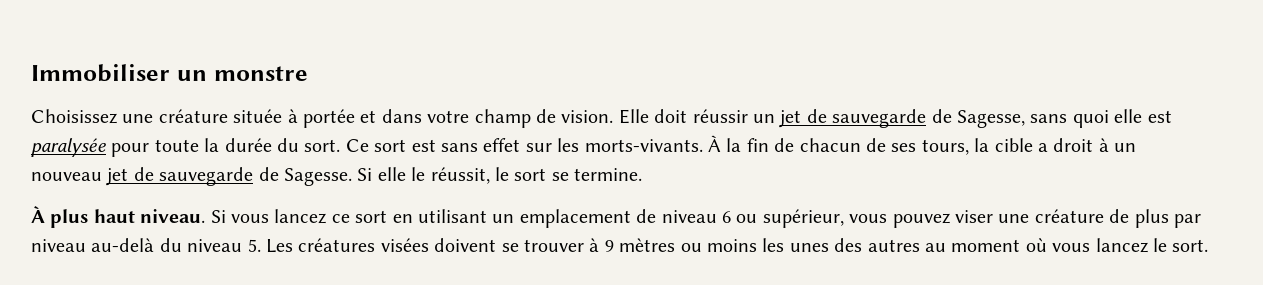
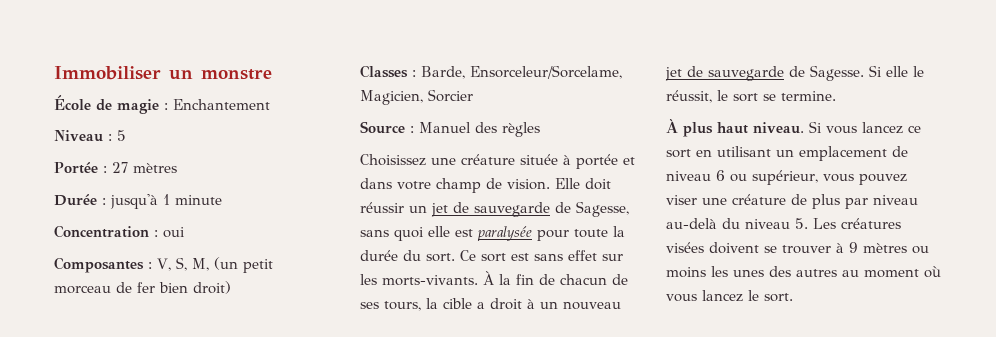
+ École de magie : Enchantement
+ Niveau : 5
+ Portée : 27 mètres
+ Durée : jusqu'à 1 minute
+ Concentration : oui
+ Composantes : V, S, M, (un petit morceau de fer bien droit)
+ Classes : Barde, Ensorceleur/Sorcelame, Magicien, Sorcier
+ Source : Manuel des règles

